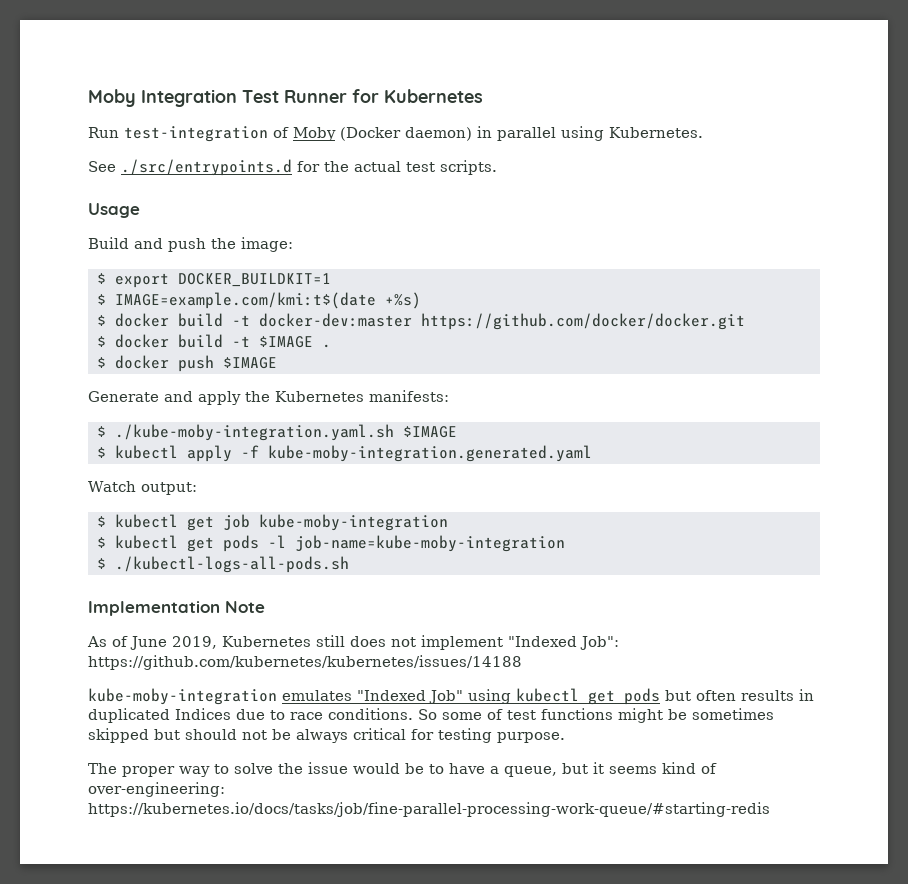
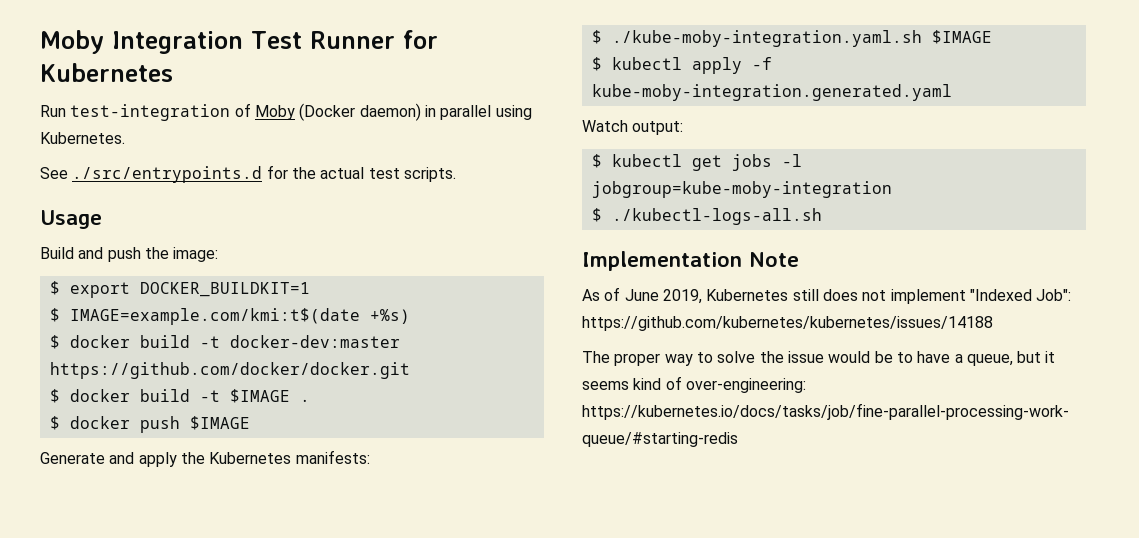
- $ kubectl get job kube-moby-integration
- $ kubectl get pods -l job-name=kube-moby-integration
- $ ./kubectl-logs-all-pods.sh
+ $ kubectl get jobs -l jobgroup=kube-moby-integration
+ $ ./kubectl-logs-all.sh
- kube-moby-integration emulates "Indexed Job" using kubectl get pods but often results in duplicated Indices due to race conditions. So some of test functions might be sometimes skipped but should not be always critical for testing purpose.

